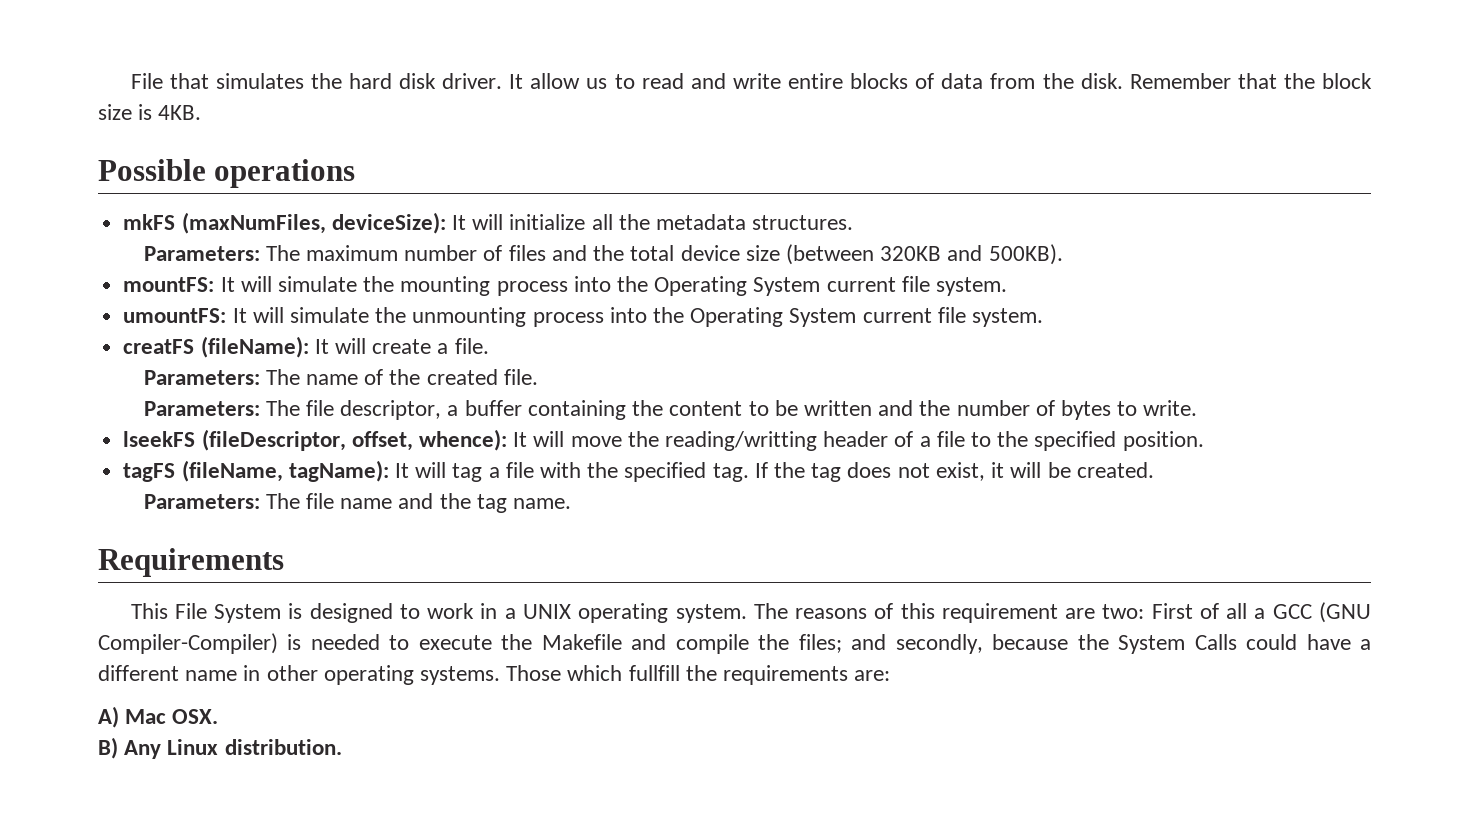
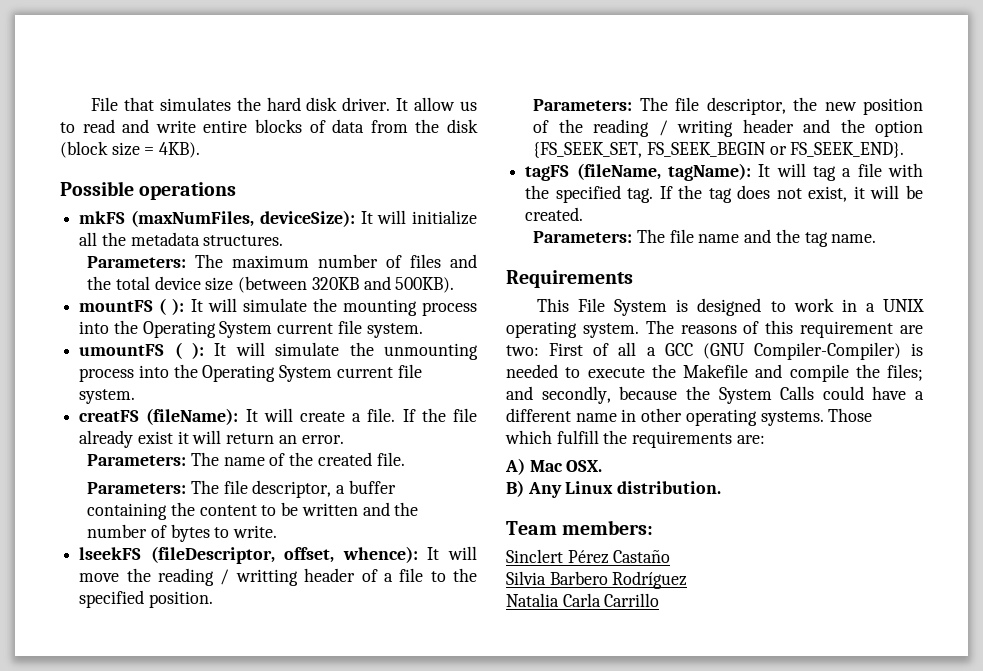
- It allow us to read and write entire blocks of data from the disk. Remember that the block size is 4KB.
+ It allow us to read and write entire blocks of data from the disk (block size = 4KB).
- mountFS: It will simulate the mounting process into the Operating System current file system.
+ mountFS ( ): It will simulate the mounting process into the Operating System current file system.
- umountFS: It will simulate the unmounting process into the Operating System current file system.
+ umountFS ( ): It will simulate the unmounting process into the Operating System current file system.
+ If the file already exist it will return an error.
- lseekFS (fileDescriptor, offset, whence): It will move the reading/writting header of a file to the specified position.
+ lseekFS (fileDescriptor, offset, whence): It will move the reading / writting header of a file to the specified position.
+ Parameters: The file descriptor, the new position of the reading / writing header and the option {FS_SEEK_SET, FS_SEEK_BEGIN or FS_SEEK_END}.
- Those which fullfill the requirements are:
+ Those which fulfill the requirements are:
+ Team members:
+ Sinclert Pérez Castaño
+ Silvia Barbero Rodríguez
+ Natalia Carla Carrillo

